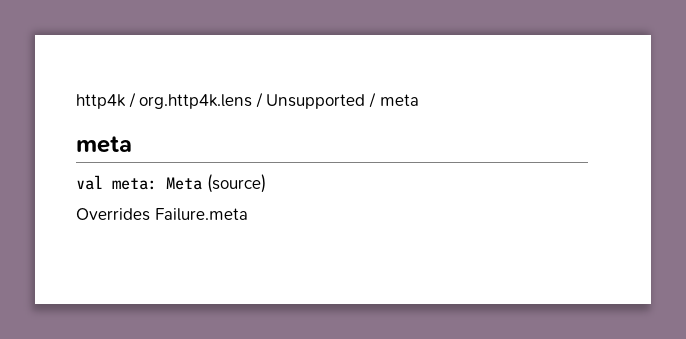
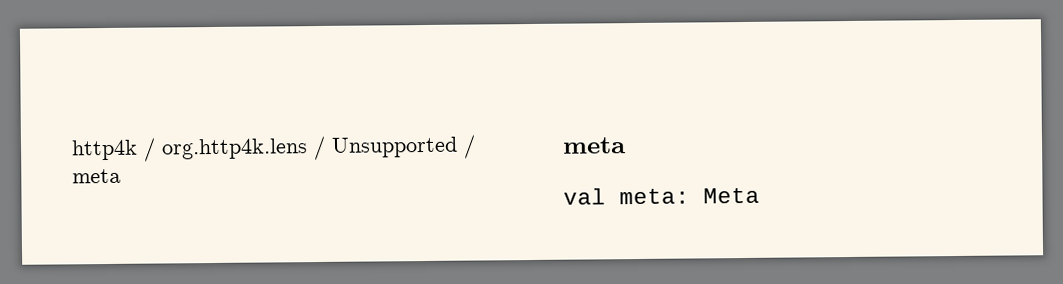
- val meta: Meta (source)
- Overrides Failure.meta
+ val meta: Meta

